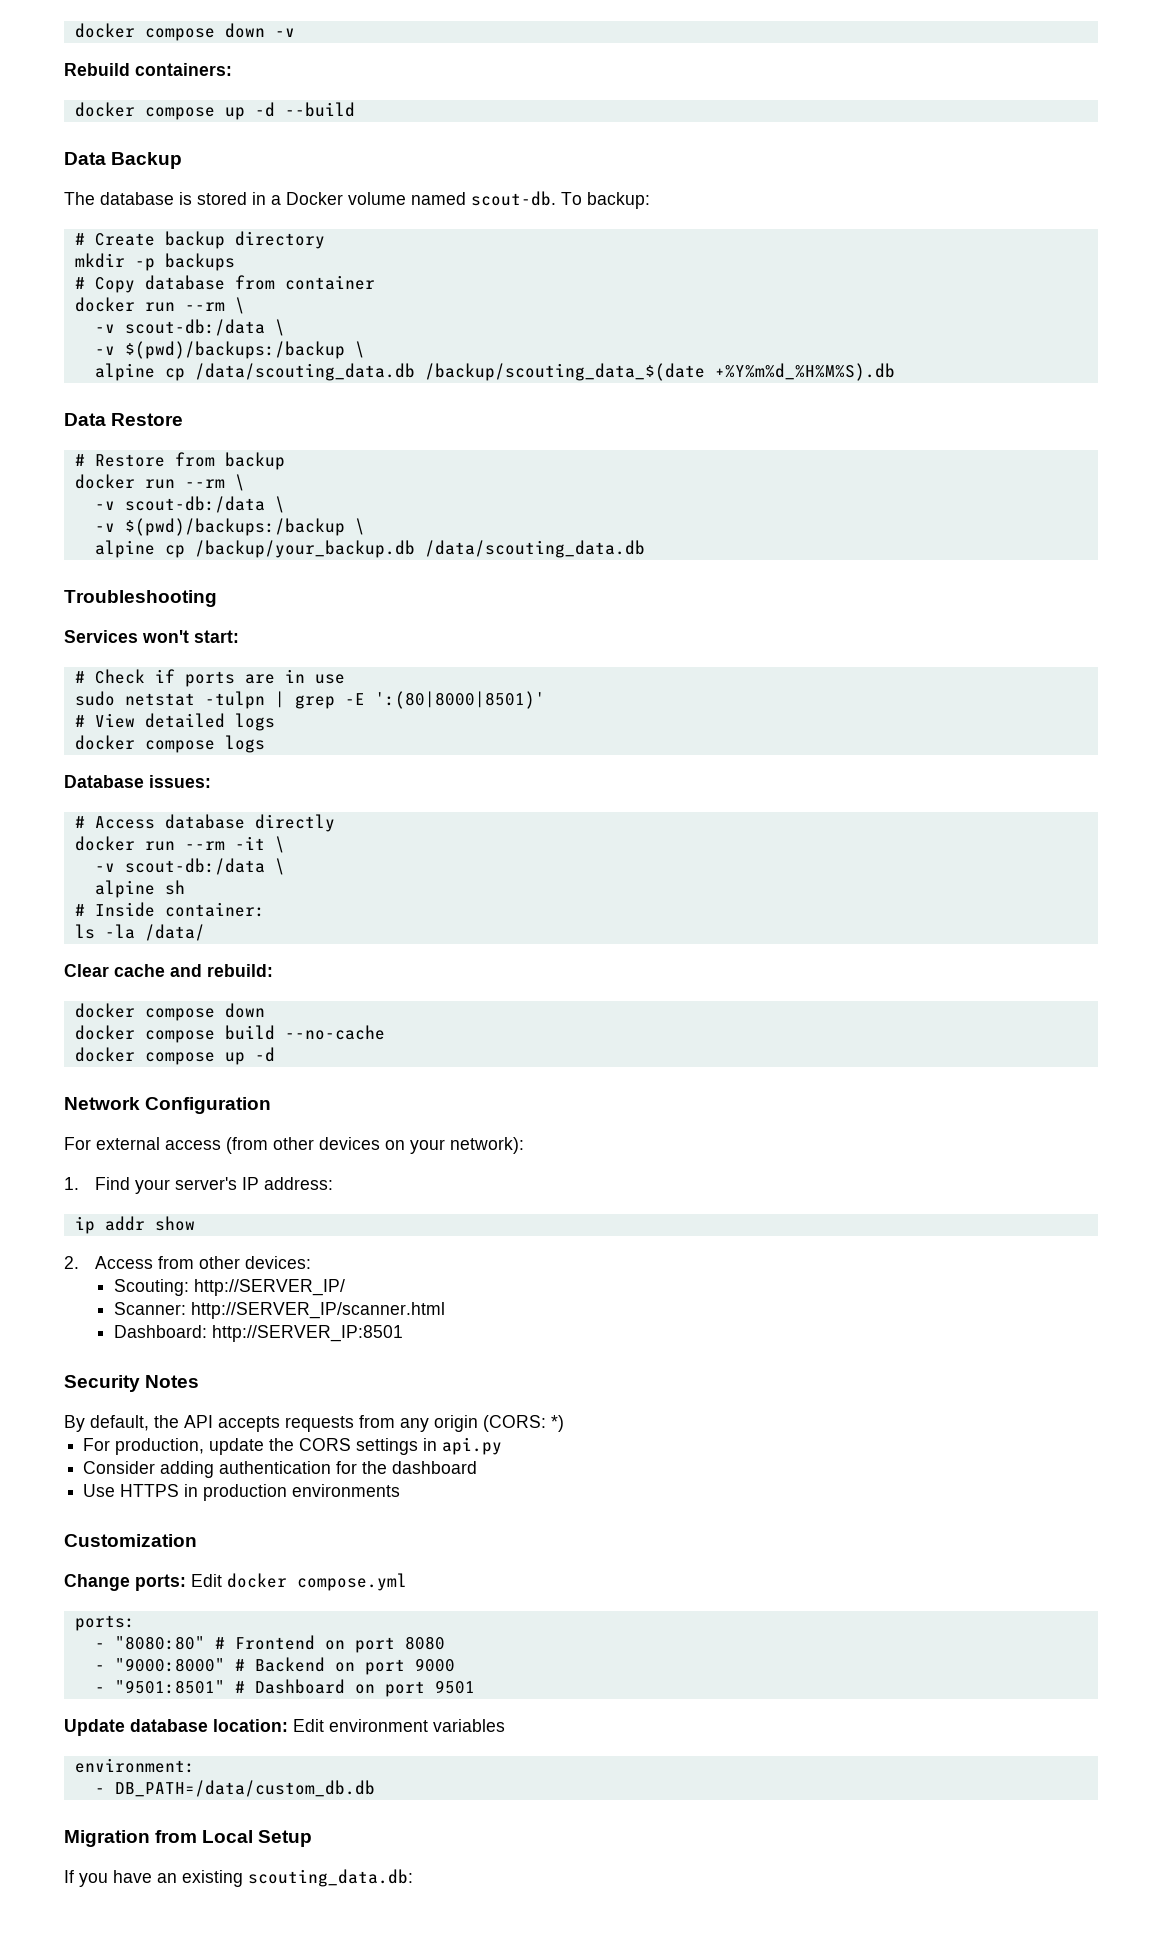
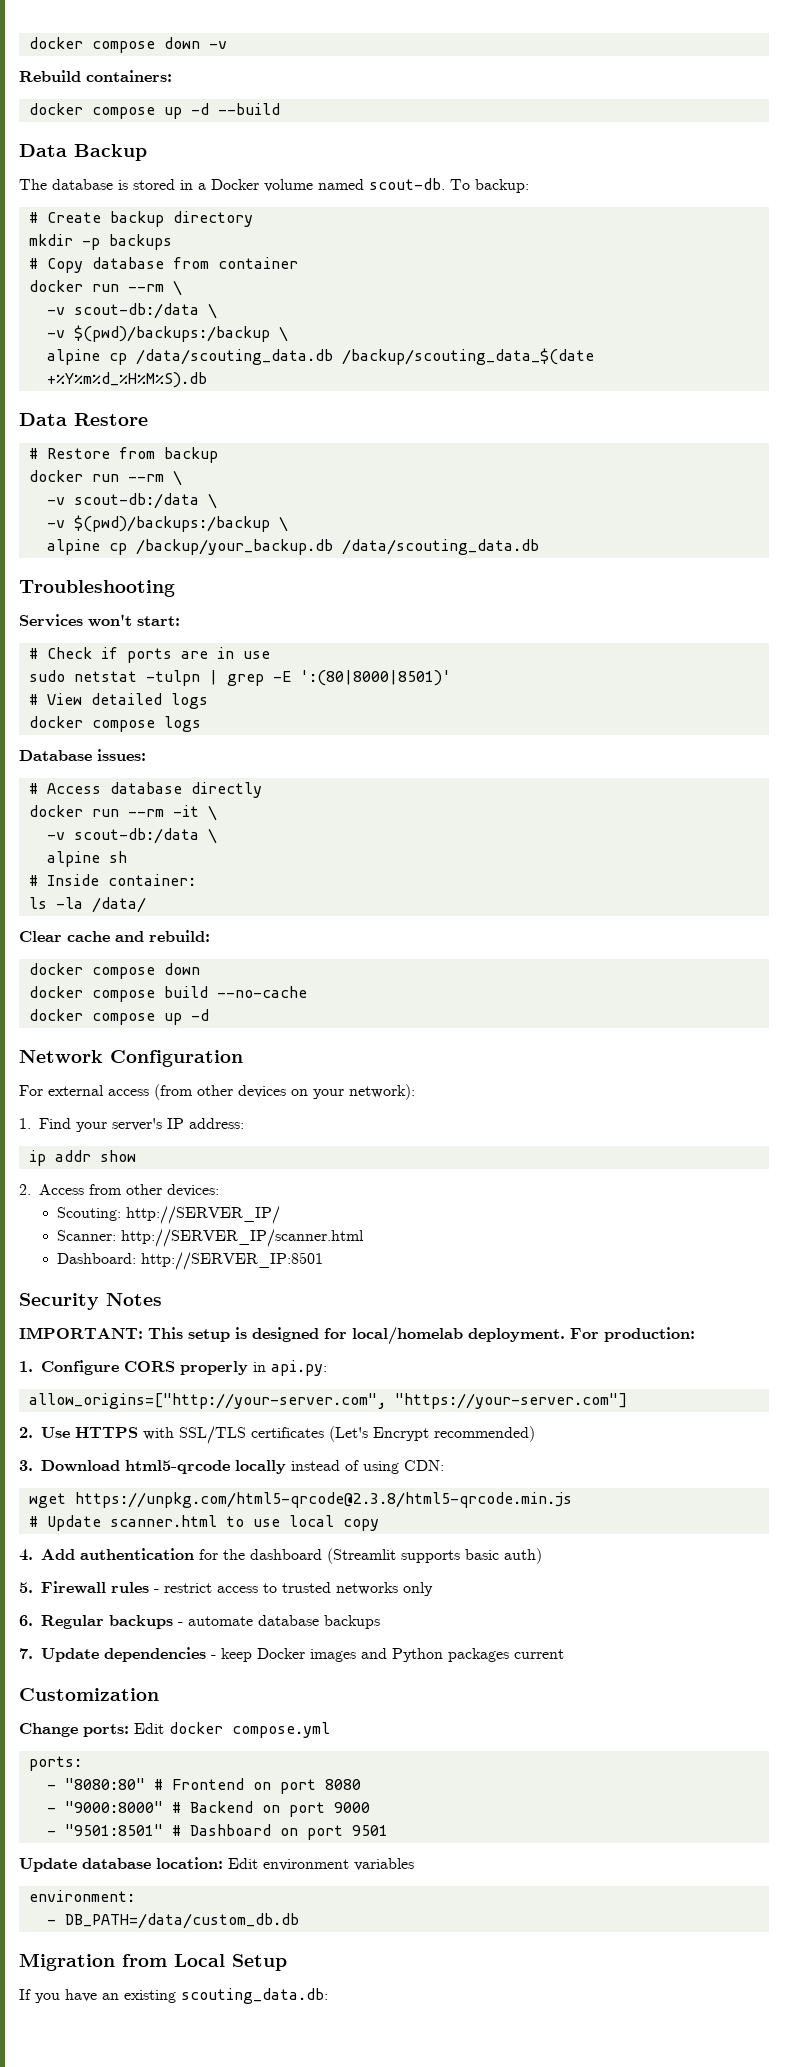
- By default, the API accepts requests from any origin (CORS: *)
- For production, update the CORS settings in api.py
- Consider adding authentication for the dashboard
- Use HTTPS in production environments
+ IMPORTANT: This setup is designed for local/homelab deployment. For production:
+ 1. Configure CORS properly in api.py:
+ allow_origins=["http://your-server.com", "https://your-server.com"]
+ 2. Use HTTPS with SSL/TLS certificates (Let's Encrypt recommended)
+ 3. Download html5-qrcode locally instead of using CDN:
+ wget https://unpkg.com/html5-qrcode@2.3.8/html5-qrcode.min.js
+ # Update scanner.html to use local copy
+ 4. Add authentication for the dashboard (Streamlit supports basic auth)
+ 5. Firewall rules - restrict access to trusted networks only
+ 6. Regular backups - automate database backups
+ 7. Update dependencies - keep Docker images and Python packages current

